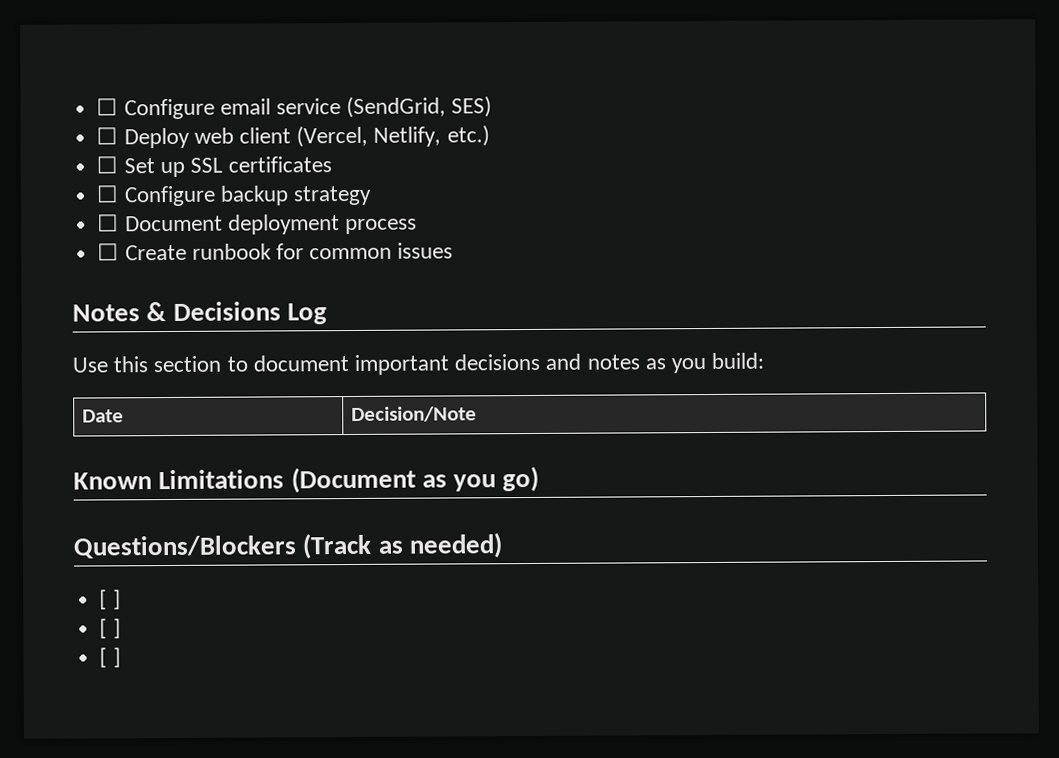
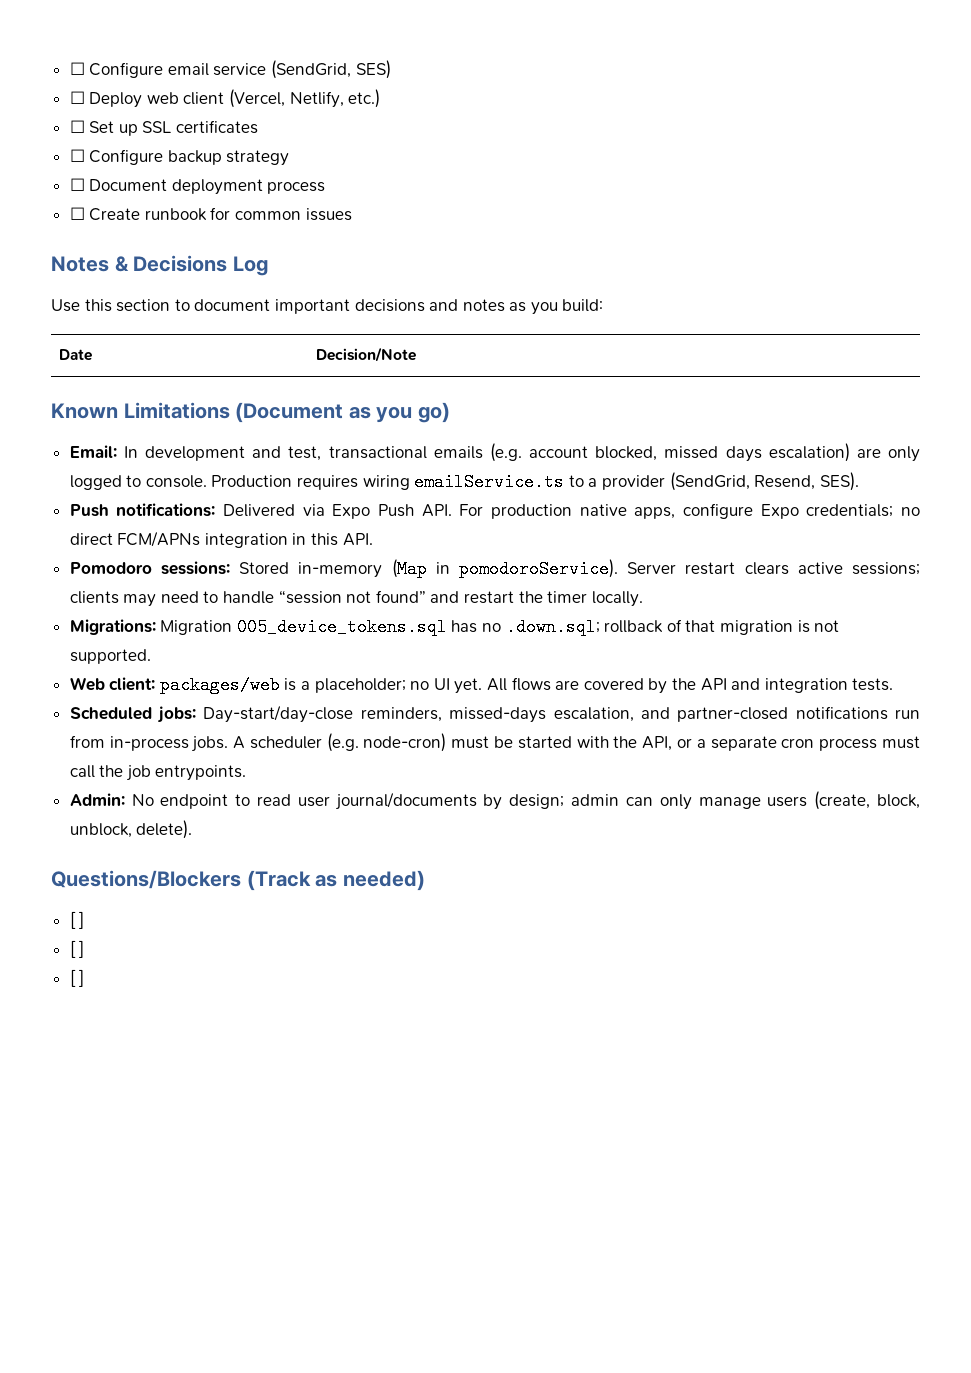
+ Email: In development and test, transactional emails (e.g. account blocked, missed days escalation) are only logged to console. Production requires wiring emailService.ts to a provider (SendGrid, Resend, SES).
+ Push notifications: Delivered via Expo Push API. For production native apps, configure Expo credentials; no direct FCM/APNs integration in this API.
+ Pomodoro sessions: Stored in-memory (Map in pomodoroService). Server restart clears active sessions; clients may need to handle “session not found” and restart the timer locally.
+ Migrations: Migration 005_device_tokens.sql has no .down.sql; rollback of that migration is not supported.
+ Web client: packages/web is a placeholder; no UI yet. All flows are covered by the API and integration tests.
+ Scheduled jobs: Day-start/day-close reminders, missed-days escalation, and partner-closed notifications run from in-process jobs. A scheduler (e.g. node-cron) must be started with the API, or a separate cron process must call the job entrypoints.
+ Admin: No endpoint to read user journal/documents by design; admin can only manage users (create, block, unblock, delete).

